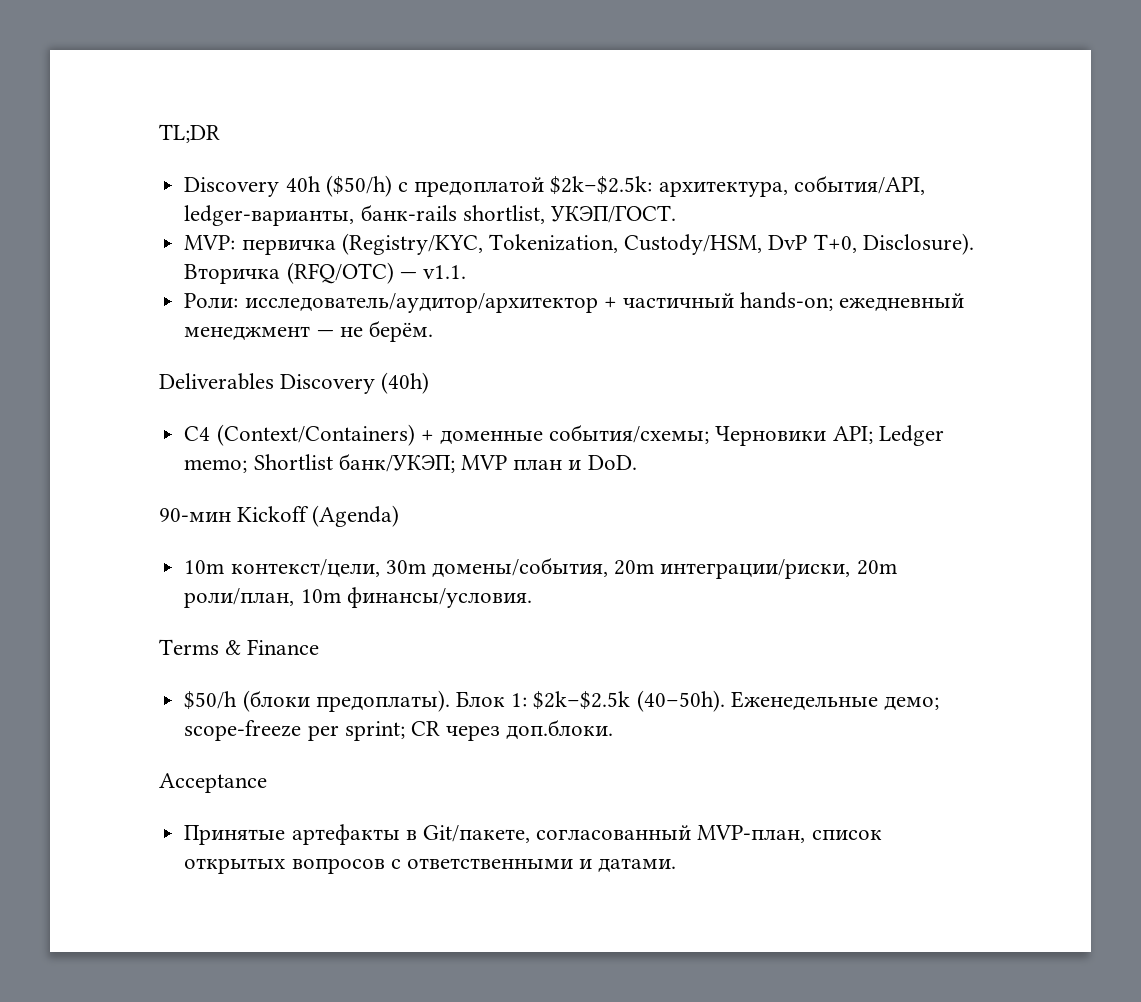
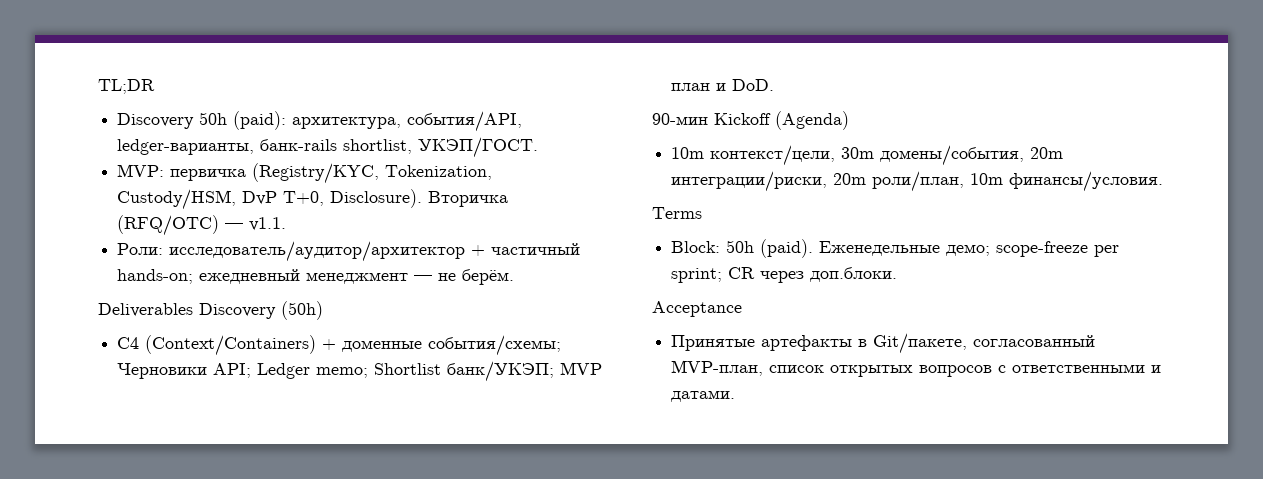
- Discovery 40h ($50/h) с предоплатой $2k–$2.5k: архитектура, события/API, ledger‑варианты, банк‑rails shortlist, УКЭП/ГОСТ.
+ Discovery 50h (paid): архитектура, события/API, ledger‑варианты, банк‑rails shortlist, УКЭП/ГОСТ.
- Deliverables Discovery (40h)
+ Deliverables Discovery (50h)
- Terms & Finance
- $50/h (блоки предоплаты). Блок 1: $2k–$2.5k (40–50h).
+ Terms
+ Block: 50h (paid).

